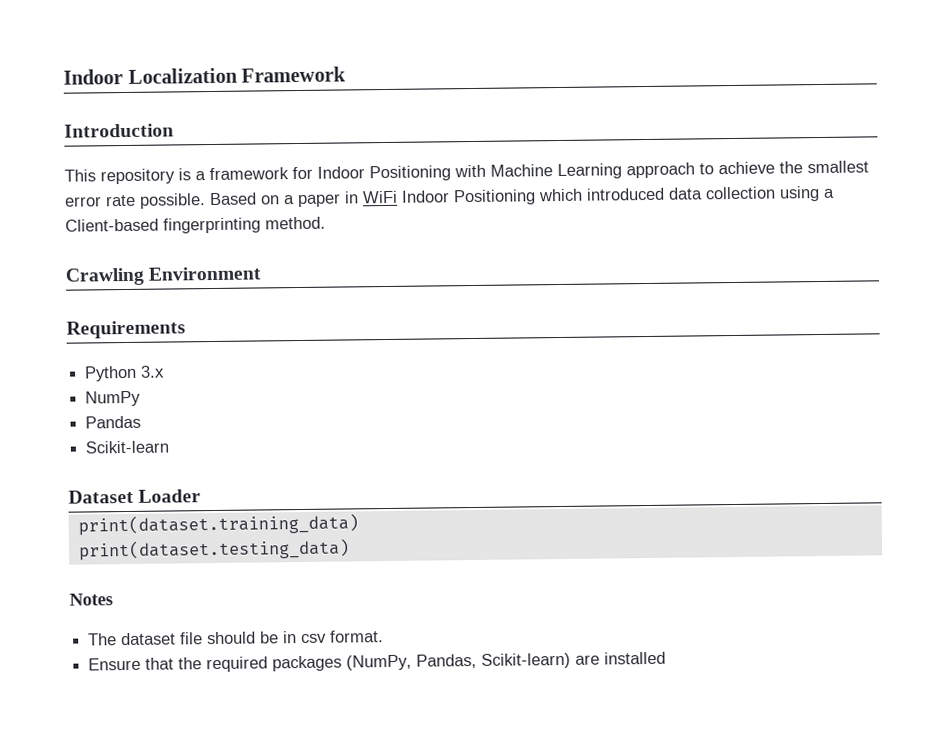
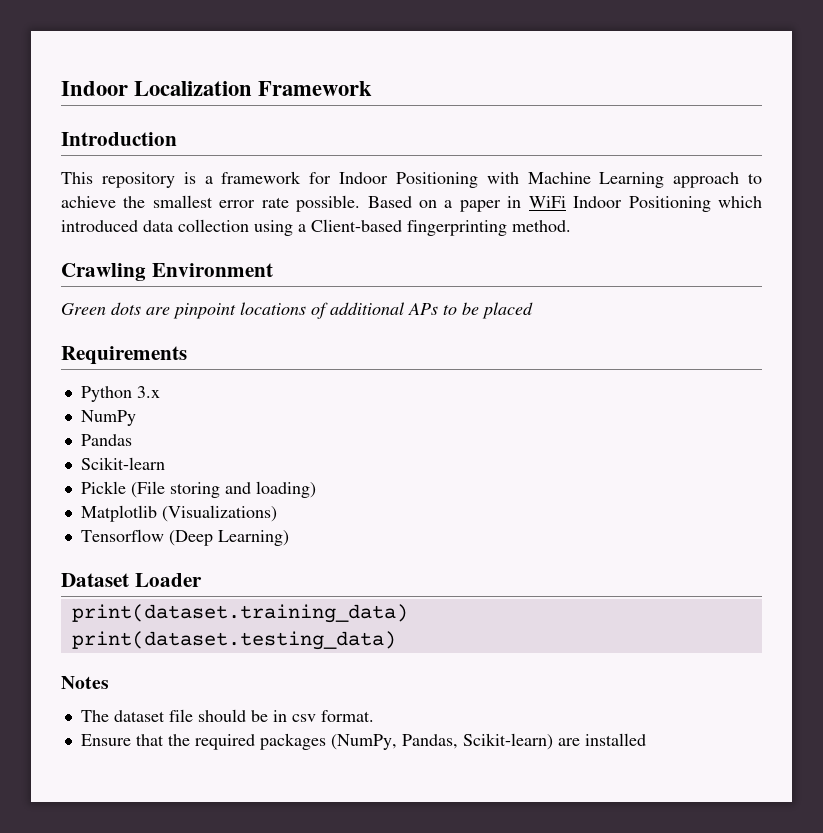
+ Green dots are pinpoint locations of additional APs to be placed
+ Pickle (File storing and loading)
+ Matplotlib (Visualizations)
+ Tensorflow (Deep Learning)

